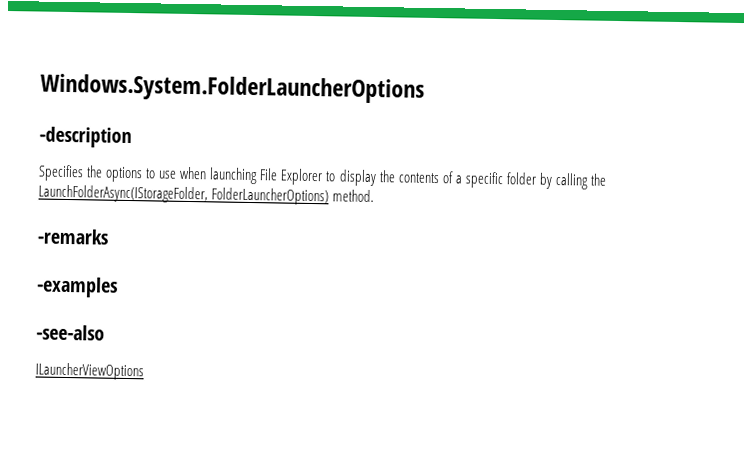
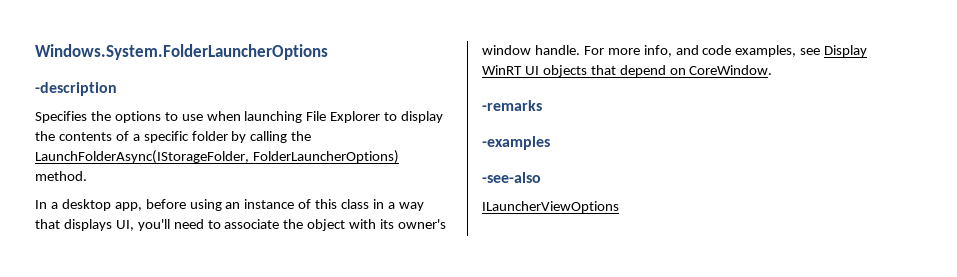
+ In a desktop app, before using an instance of this class in a way that displays UI, you'll need to associate the object with its owner's window handle. For more info, and code examples, see Display WinRT UI objects that depend on CoreWindow.

